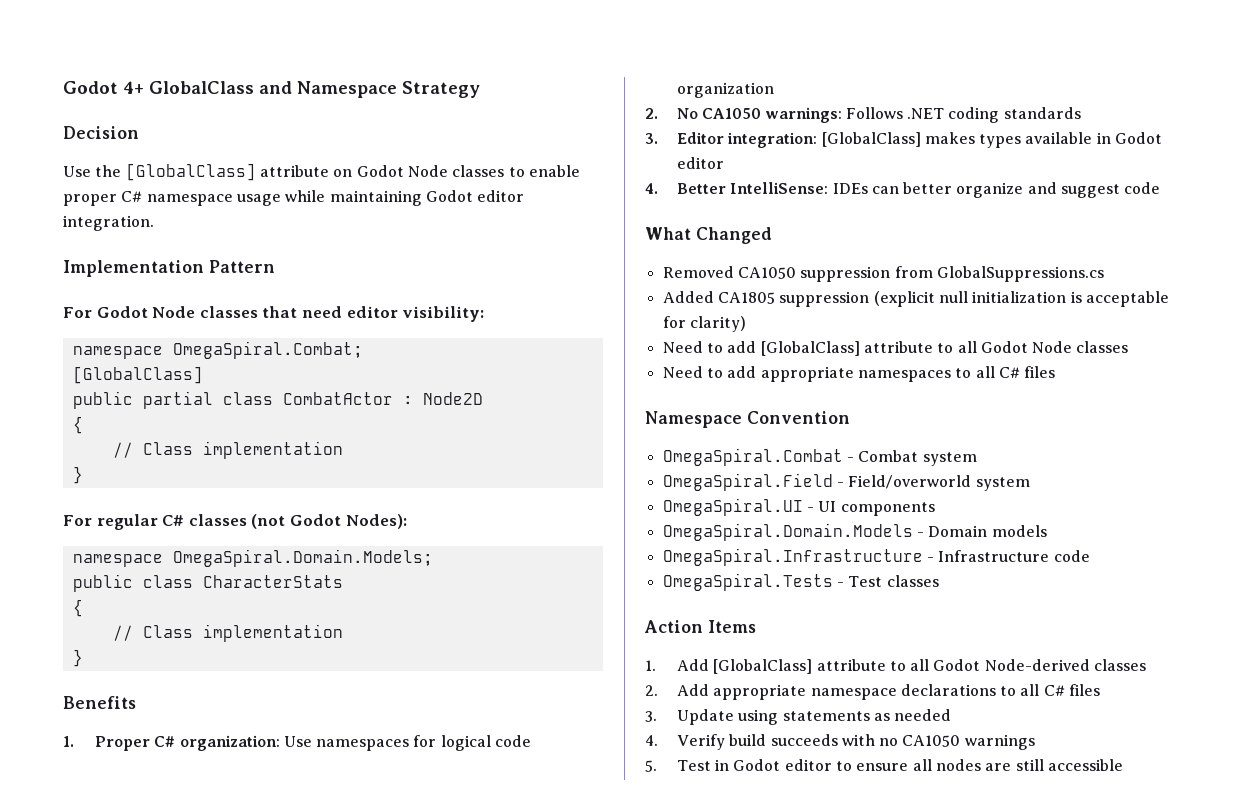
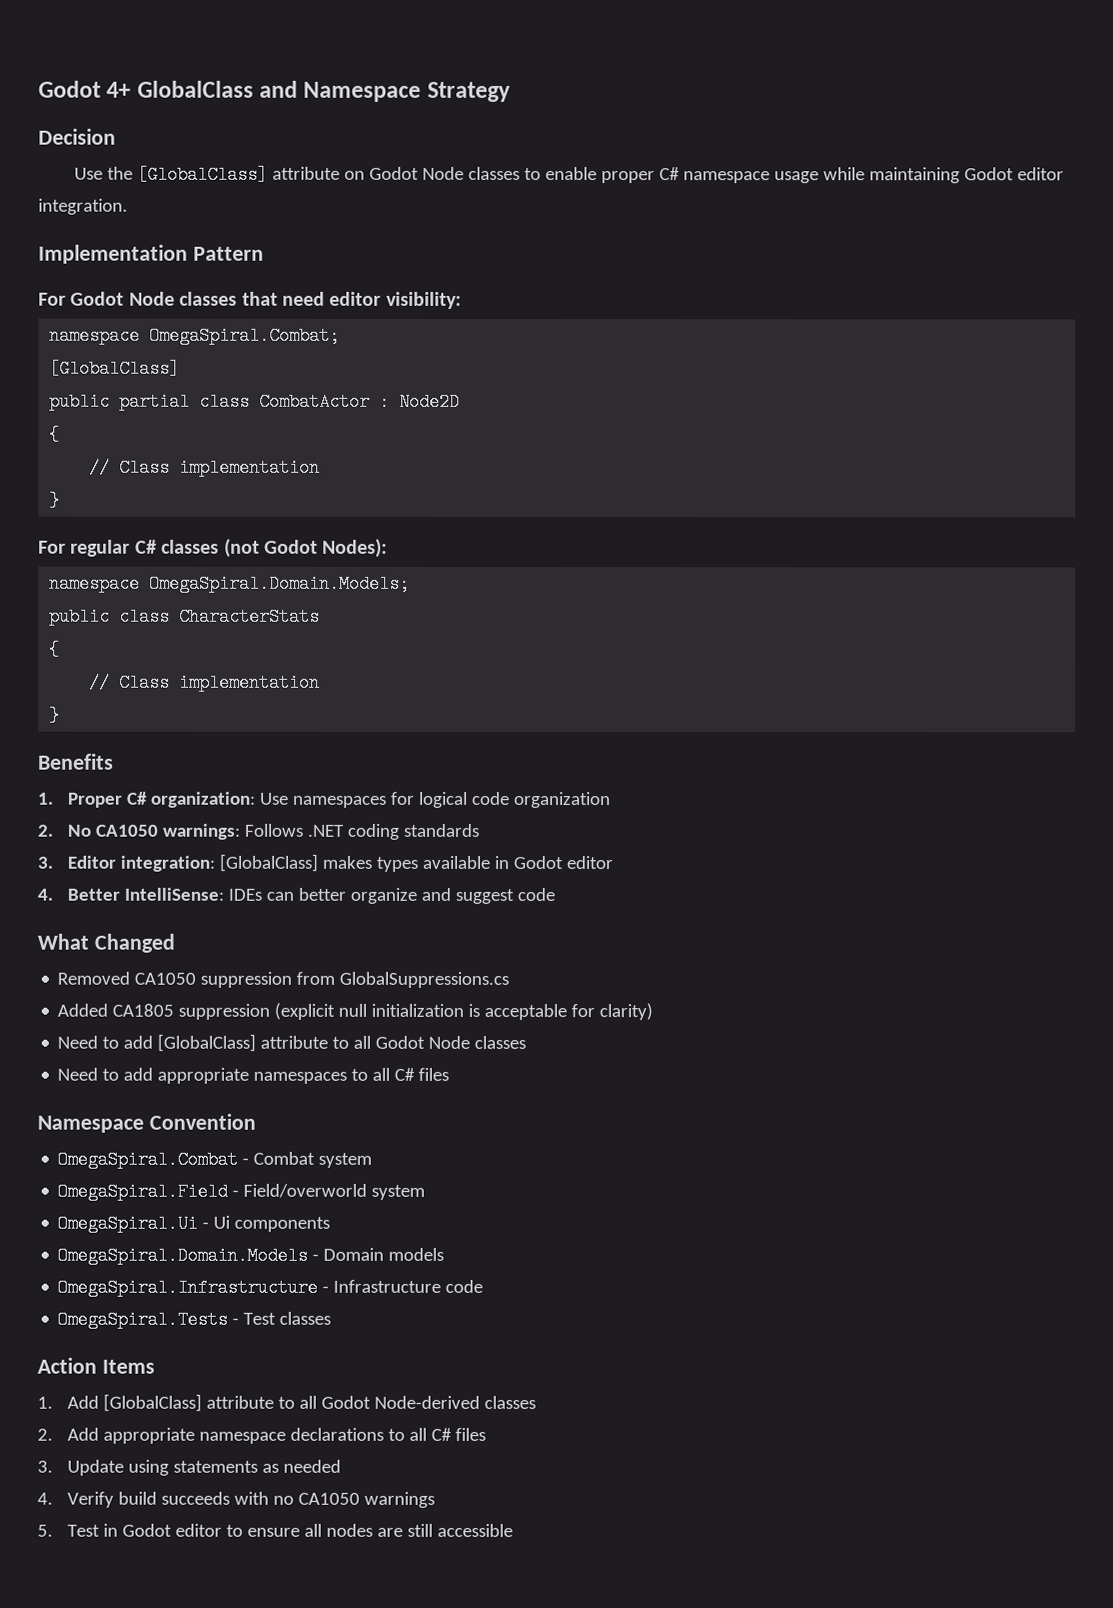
- OmegaSpiral.UI - UI components
+ OmegaSpiral.Ui - Ui components

